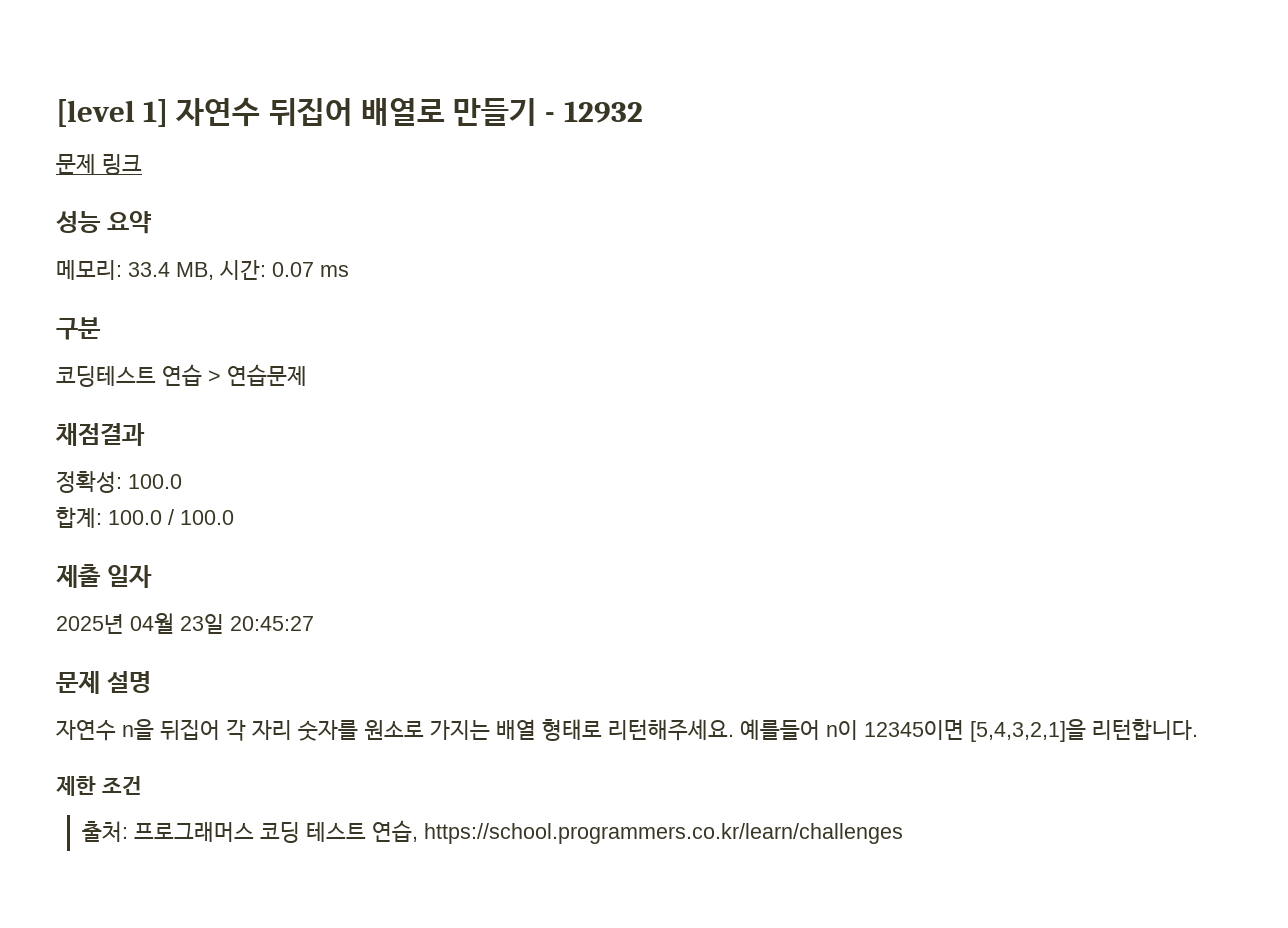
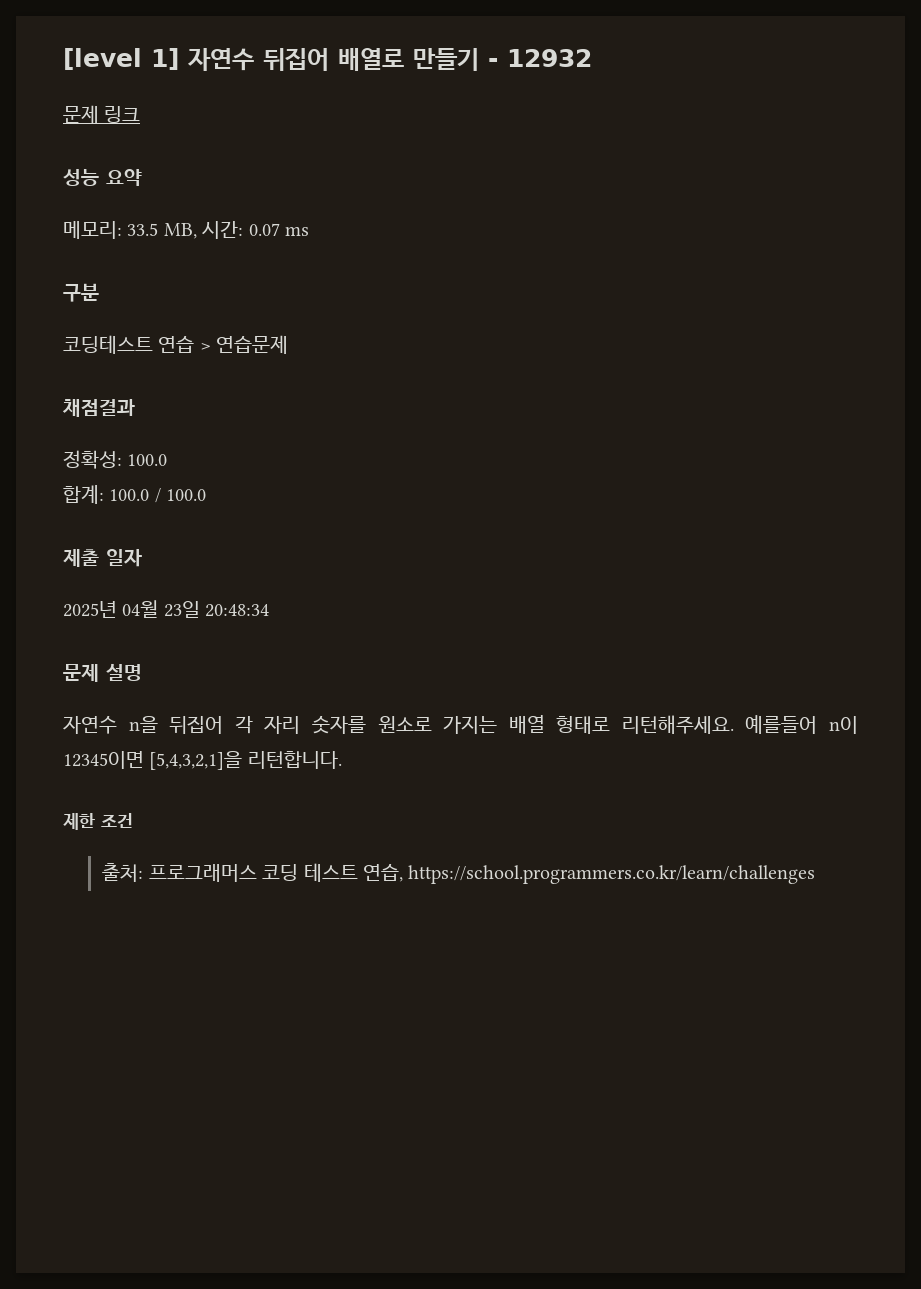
- 메모리: 33.4 MB, 시간: 0.07 ms
+ 메모리: 33.5 MB, 시간: 0.07 ms
- 2025년 04월 23일 20:45:27
+ 2025년 04월 23일 20:48:34

